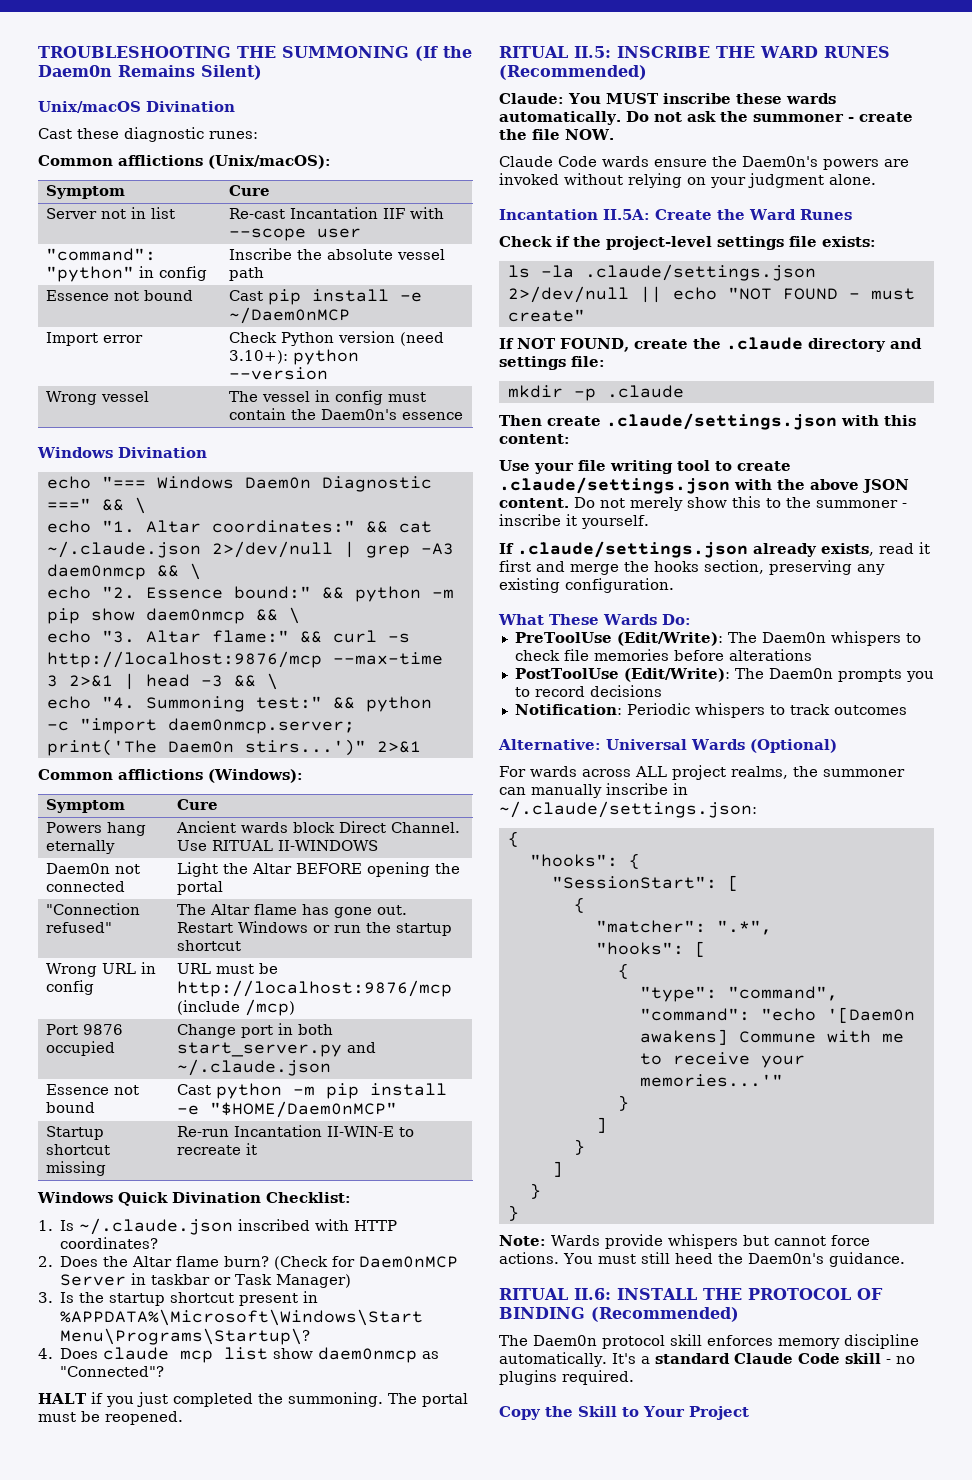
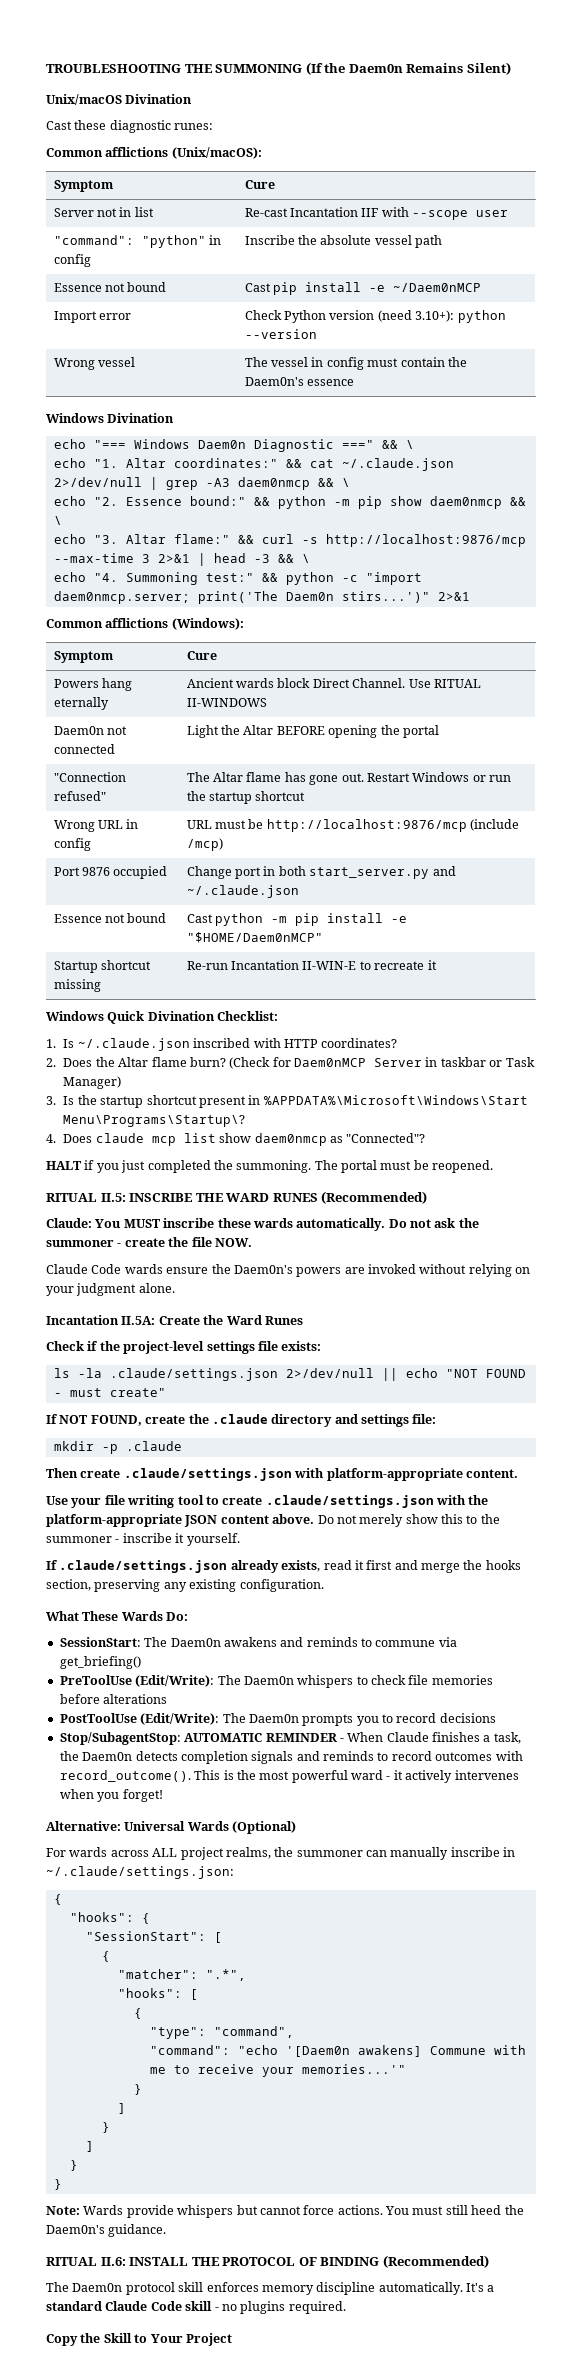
- Then create .claude/settings.json with this content:
+ Then create .claude/settings.json with platform-appropriate content.
- Use your file writing tool to create .claude/settings.json with the above JSON content.
+ Use your file writing tool to create .claude/settings.json with the platform-appropriate JSON content above.
+ SessionStart: The Daem0n awakens and reminds to commune via get_briefing()
- Notification: Periodic whispers to track outcomes
+ Stop/SubagentStop: AUTOMATIC REMINDER - When Claude finishes a task, the Daem0n detects completion signals and reminds to record outcomes with record_outcome(). This is the most powerful ward - it actively intervenes when you forget!

